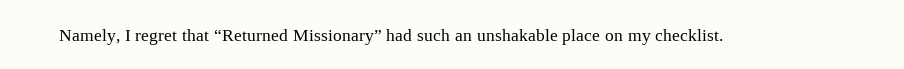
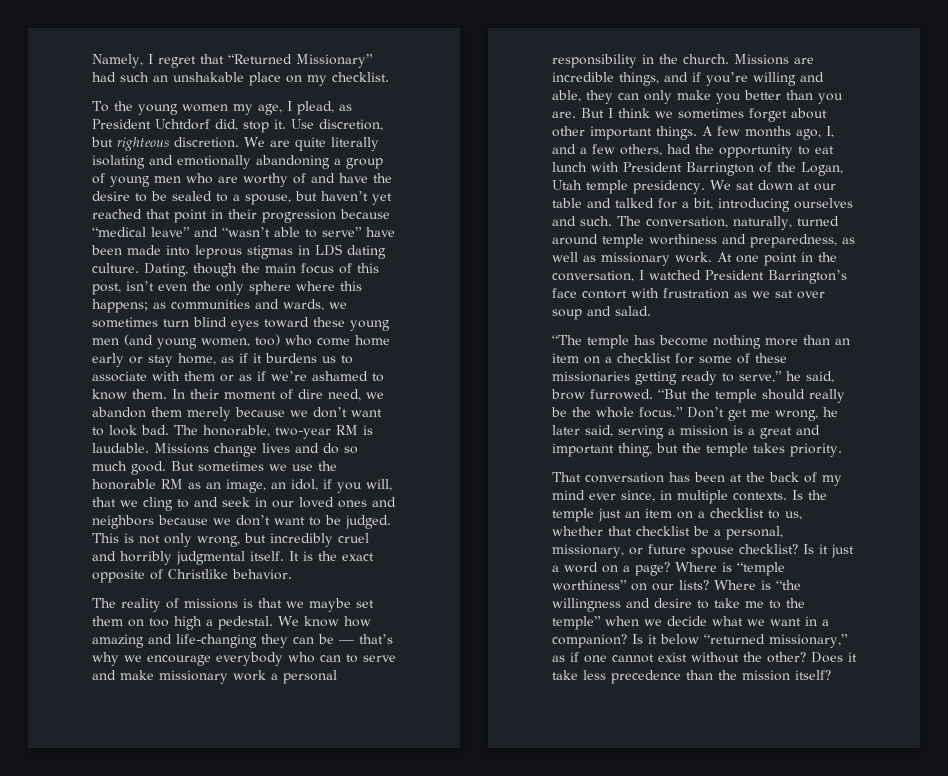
+ To the young women my age, I plead, as President Uchtdorf did, stop it. Use discretion, but righteous discretion. We are quite literally isolating and emotionally abandoning a group of young men who are worthy of and have the desire to be sealed to a spouse, but haven’t yet reached that point in their progression because “medical leave” and “wasn’t able to serve” have been made into leprous stigmas in LDS dating culture. Dating, though the main focus of this post, isn’t even the only sphere where this happens; as communities and wards, we sometimes turn blind eyes toward these young men (and young women, too) who come home early or stay home, as if it burdens us to associate with them or as if we’re ashamed to know them. In their moment of dire need, we abandon them merely because we don’t want to look bad. The honorable, two-year RM is laudable. Missions change lives and do so much good. But sometimes we use the honorable RM as an image, an idol, if you will, that we cling to and seek in our loved ones and neighbors because we don’t want to be judged. This is not only wrong, but incredibly cruel and horribly judgmental itself. It is the exact opposite of Christlike behavior.
+ The reality of missions is that we maybe set them on too high a pedestal. We know how amazing and life-changing they can be — that’s why we encourage everybody who can to serve and make missionary work a personal responsibility in the church. Missions are incredible things, and if you’re willing and able, they can only make you better than you are. But I think we sometimes forget about other important things. A few months ago, I, and a few others, had the opportunity to eat lunch with President Barrington of the Logan, Utah temple presidency. We sat down at our table and talked for a bit, introducing ourselves and such. The conversation, naturally, turned around temple worthiness and preparedness, as well as missionary work. At one point in the conversation, I watched President Barrington’s face contort with frustration as we sat over soup and salad.
+ “The temple has become nothing more than an item on a checklist for some of these missionaries getting ready to serve,” he said, brow furrowed. “But the temple should really be the whole focus.” Don’t get me wrong, he later said, serving a mission is a great and important thing, but the temple takes priority.
+ That conversation has been at the back of my mind ever since, in multiple contexts. Is the temple just an item on a checklist to us, whether that checklist be a personal, missionary, or future spouse checklist? Is it just a word on a page? Where is “temple worthiness” on our lists? Where is “the willingness and desire to take me to the temple” when we decide what we want in a companion? Is it below “returned missionary,” as if one cannot exist without the other? Does it take less precedence than the mission itself?

